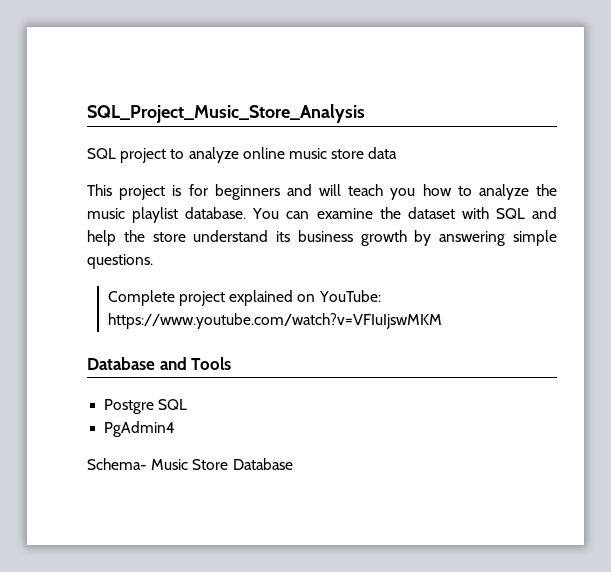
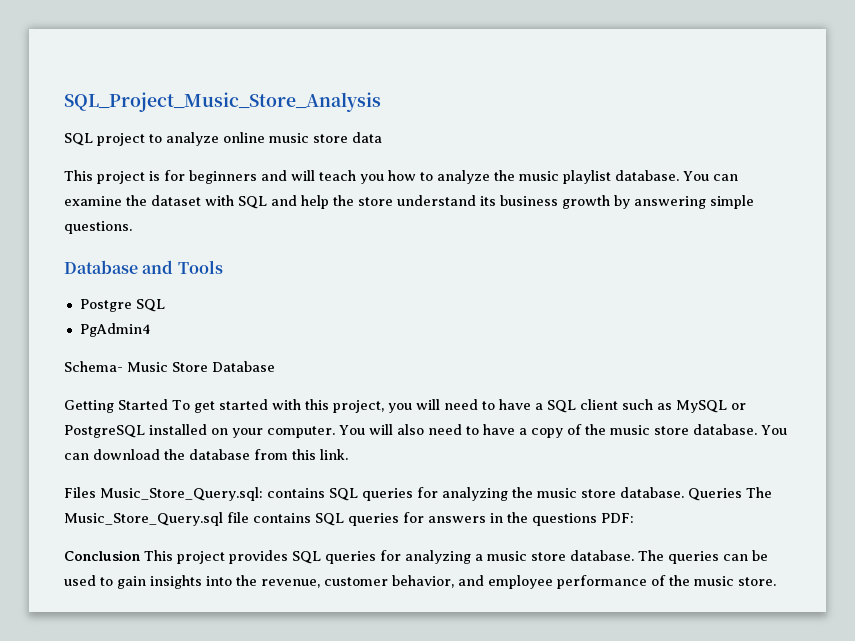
- Complete project explained on YouTube: https://www.youtube.com/watch?v=VFIuIjswMKM
+ Getting Started To get started with this project, you will need to have a SQL client such as MySQL or PostgreSQL installed on your computer. You will also need to have a copy of the music store database. You can download the database from this link.
+ Files Music_Store_Query.sql: contains SQL queries for analyzing the music store database. Queries The Music_Store_Query.sql file contains SQL queries for answers in the questions PDF:
+ Conclusion This project provides SQL queries for analyzing a music store database. The queries can be used to gain insights into the revenue, customer behavior, and employee performance of the music store.

